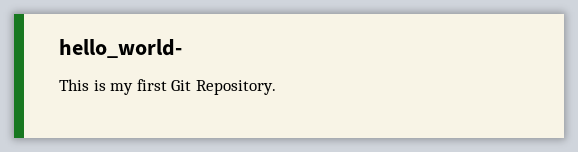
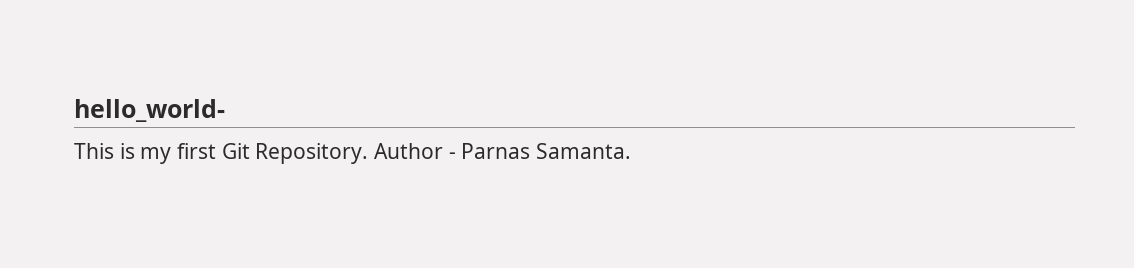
+ Author - Parnas Samanta.

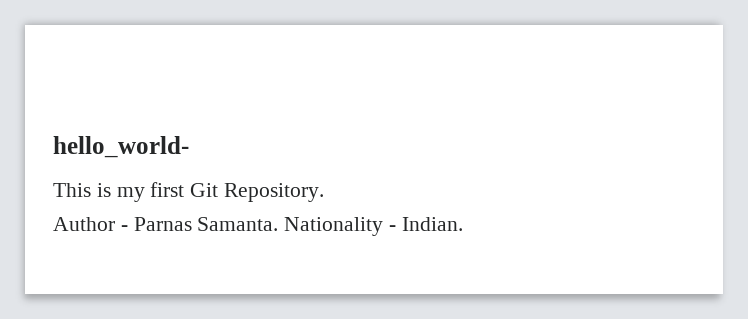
- This is my first Git Repository. Author - Parnas Samanta.
+ This is my first Git Repository.
+ Author - Parnas Samanta.
+ Nationality - Indian.

